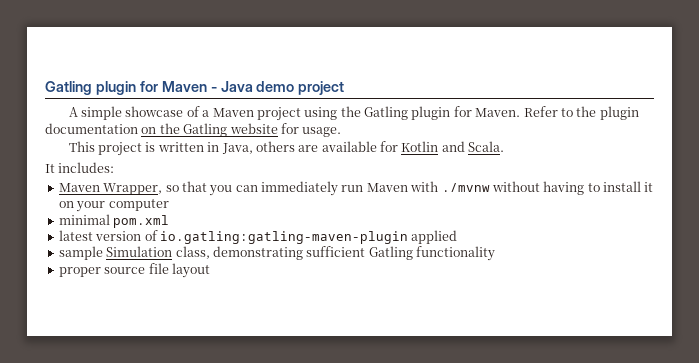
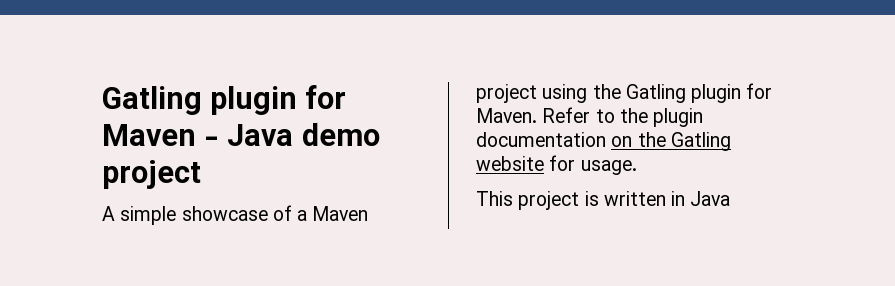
- This project is written in Java, others are available for Kotlin and Scala.
- It includes:
- Maven Wrapper, so that you can immediately run Maven with ./mvnw without having to install it on your computer
- minimal pom.xml
- latest version of io.gatling:gatling-maven-plugin applied
- sample Simulation class, demonstrating sufficient Gatling functionality
- proper source file layout
+ This project is written in Java

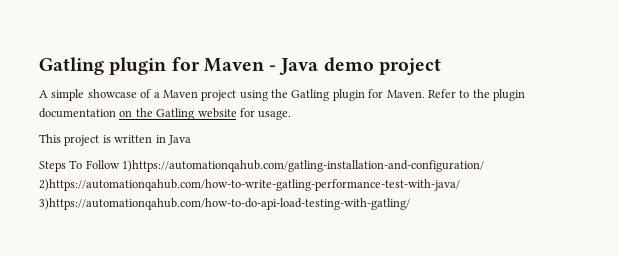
+ Steps To Follow 1)https://automationqahub.com/gatling-installation-and-configuration/ 2)https://automationqahub.com/how-to-write-gatling-performance-test-with-java/ 3)https://automationqahub.com/how-to-do-api-load-testing-with-gatling/

